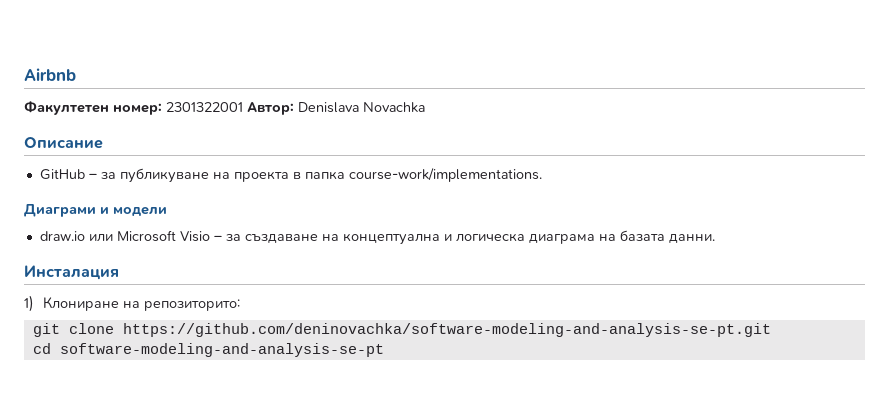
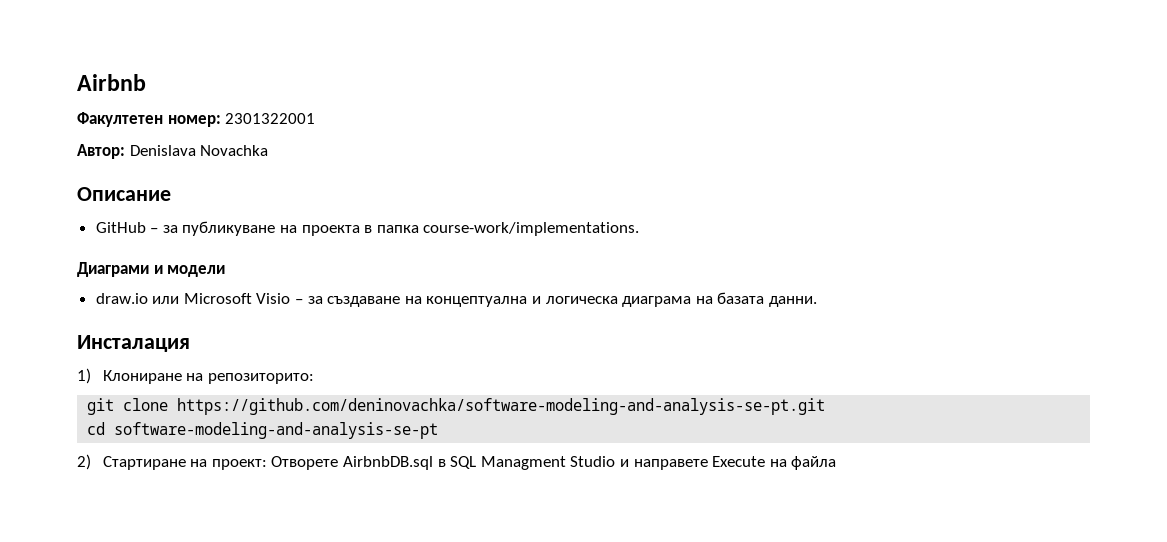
- Факултетен номер: 2301322001 Автор: Denislava Novachka
+ Факултетен номер: 2301322001
+ Автор: Denislava Novachka
+ 2) Стартиране на проект: Отворете AirbnbDB.sql в SQL Managment Studio и направете Еxecute на файла

